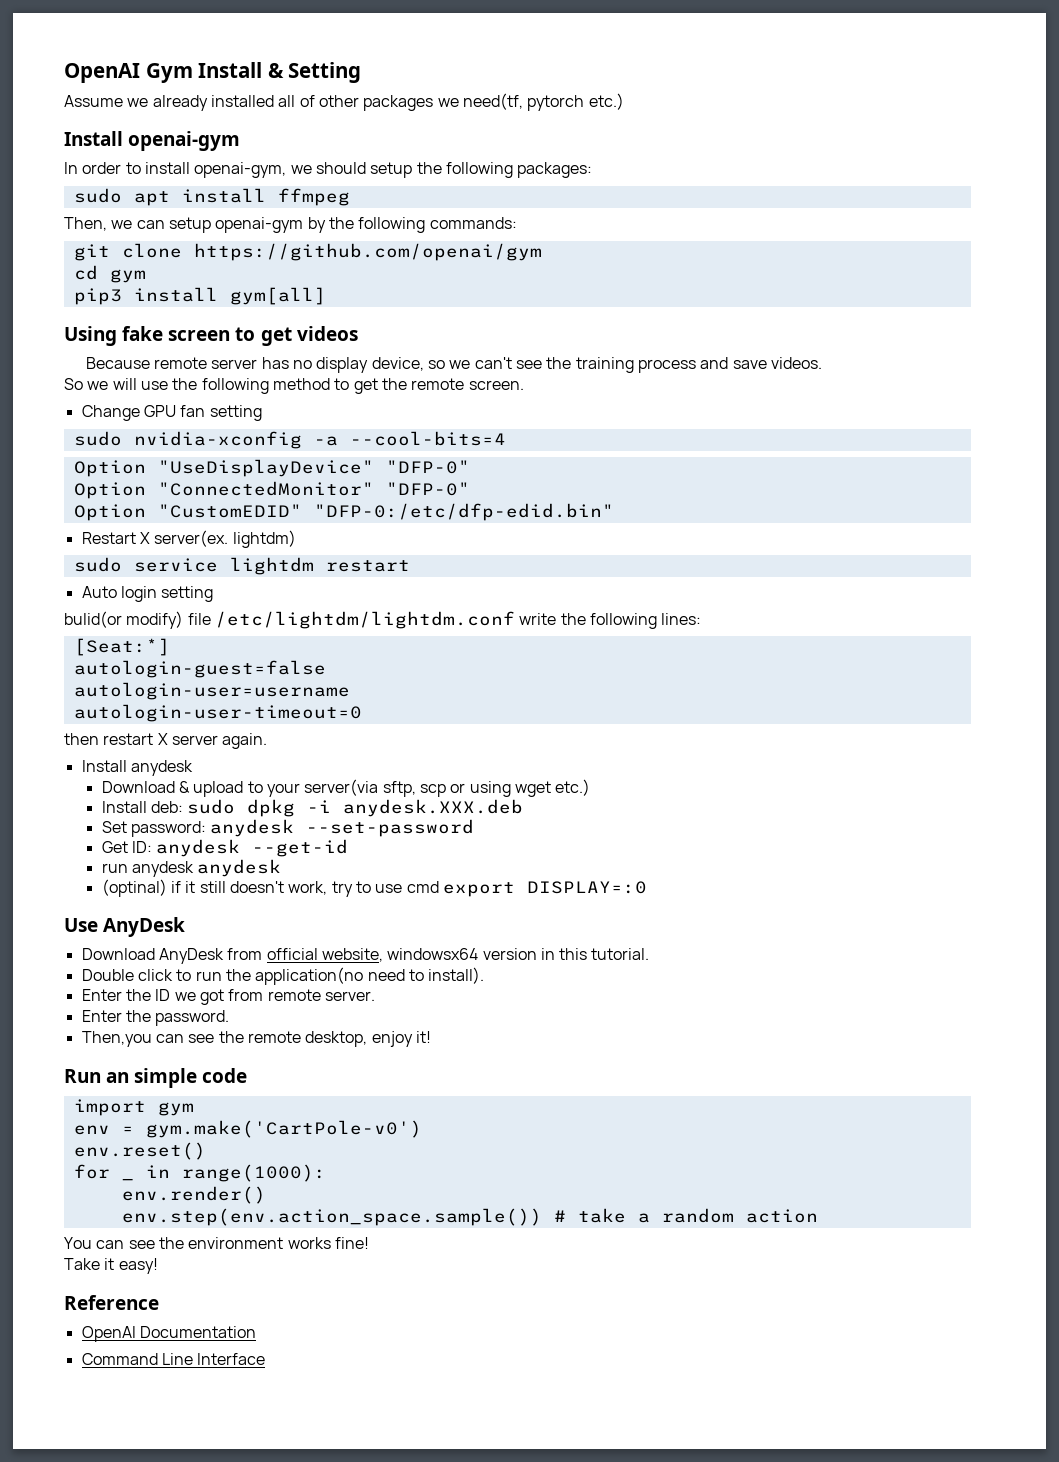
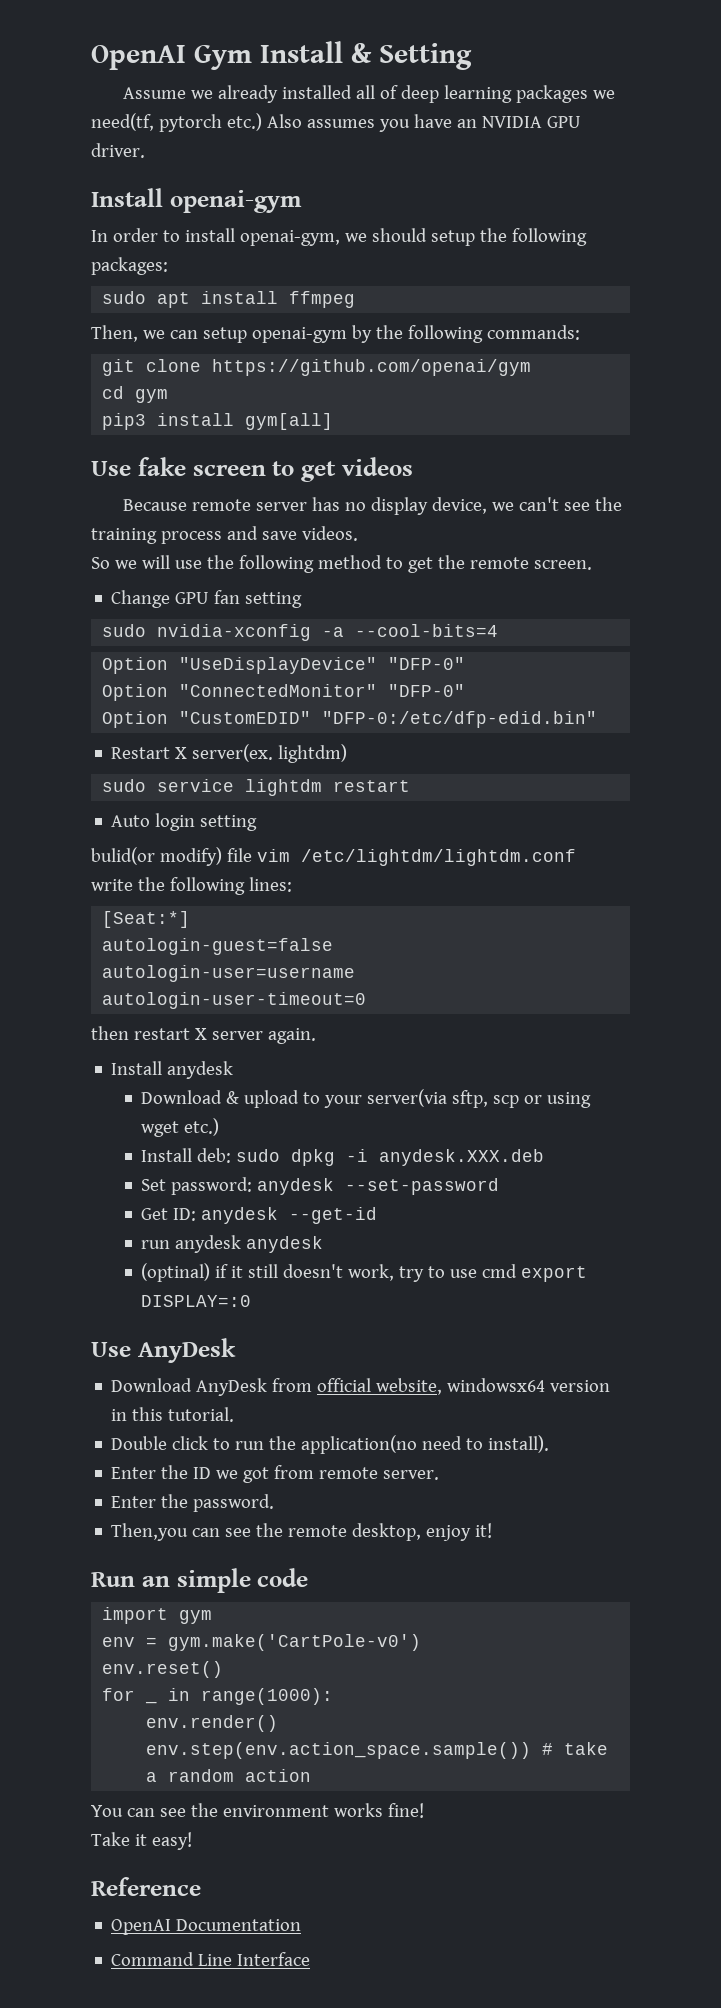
- Assume we already installed all of other packages we need(tf, pytorch etc.)
+ Assume we already installed all of deep learning packages we need(tf, pytorch etc.) Also assumes you have an NVIDIA GPU driver.
- Using fake screen to get videos
+ Use fake screen to get videos
- Because remote server has no display device, so we can't see the training process and save videos.
+ Because remote server has no display device, we can't see the training process and save videos.
- bulid(or modify) file /etc/lightdm/lightdm.conf write the following lines:
+ bulid(or modify) file vim /etc/lightdm/lightdm.conf
+ write the following lines:

